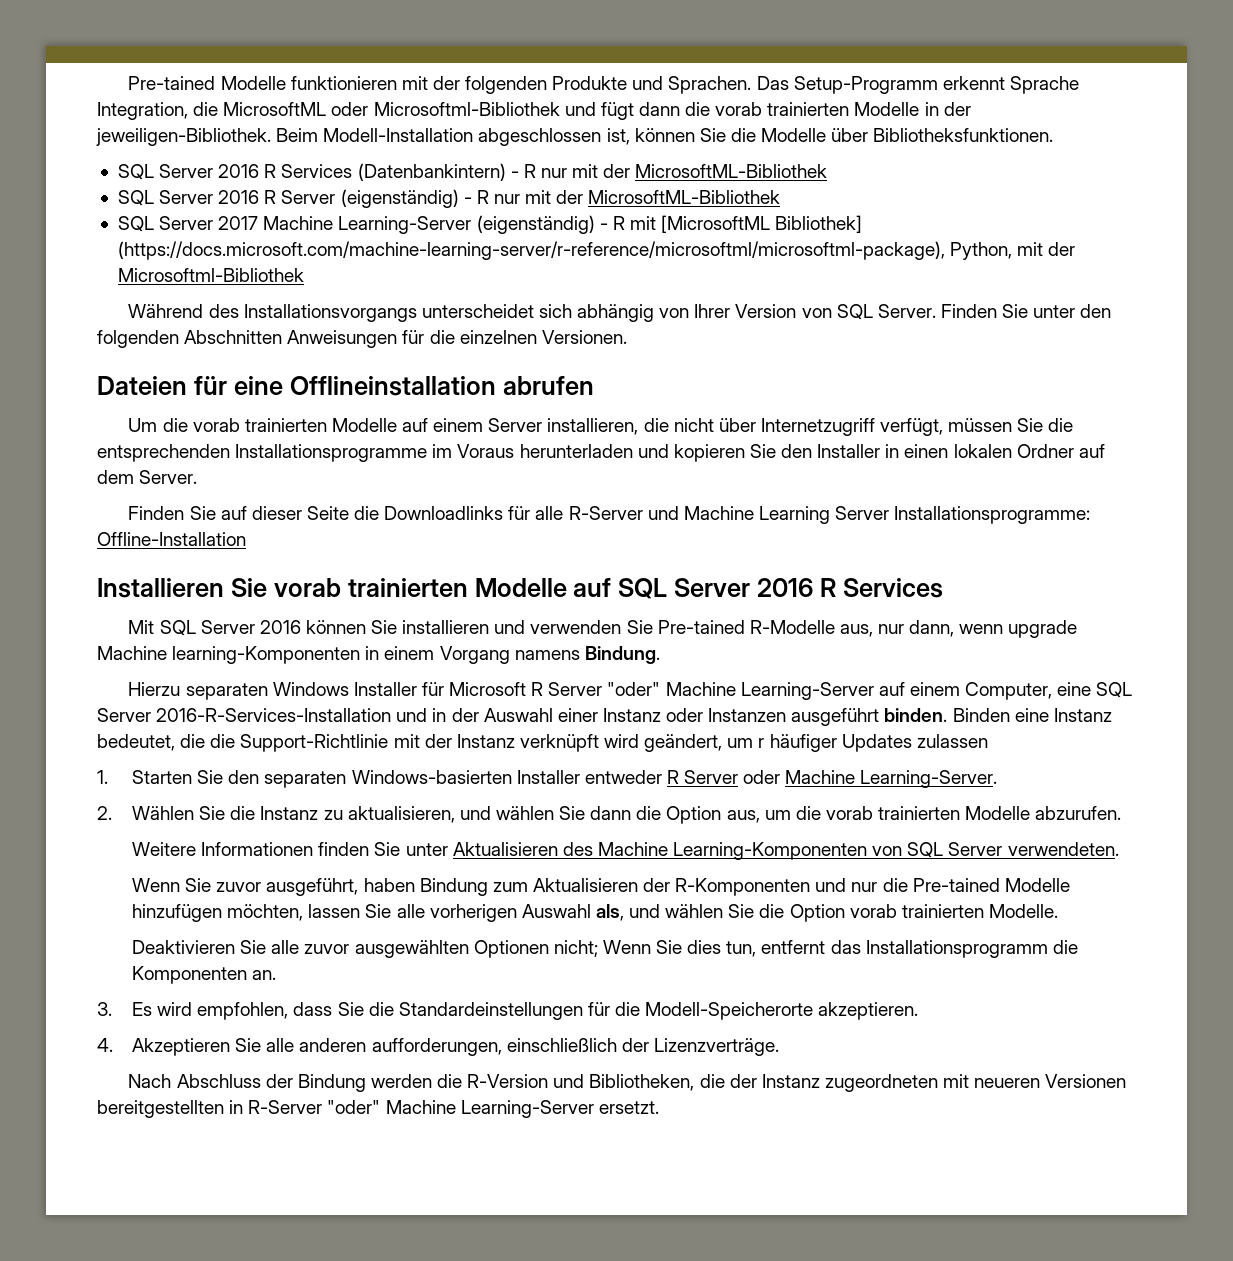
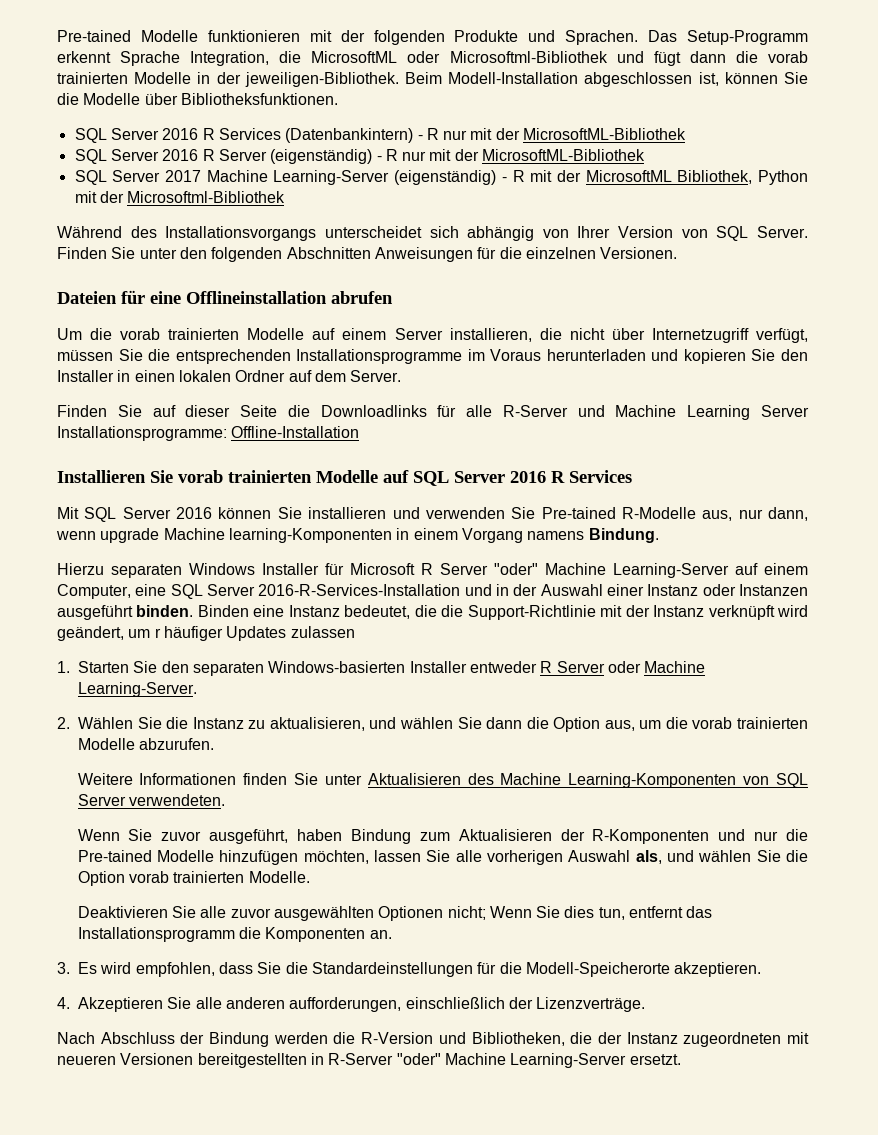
- SQL Server 2017 Machine Learning-Server (eigenständig) - R mit [MicrosoftML Bibliothek] (https://docs.microsoft.com/machine-learning-server/r-reference/microsoftml/microsoftml-package), Python, mit der Microsoftml-Bibliothek
+ SQL Server 2017 Machine Learning-Server (eigenständig) - R mit der MicrosoftML Bibliothek, Python mit der Microsoftml-Bibliothek

